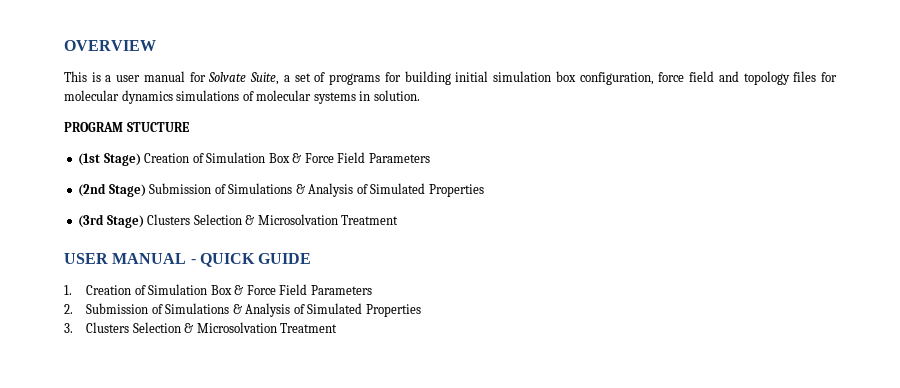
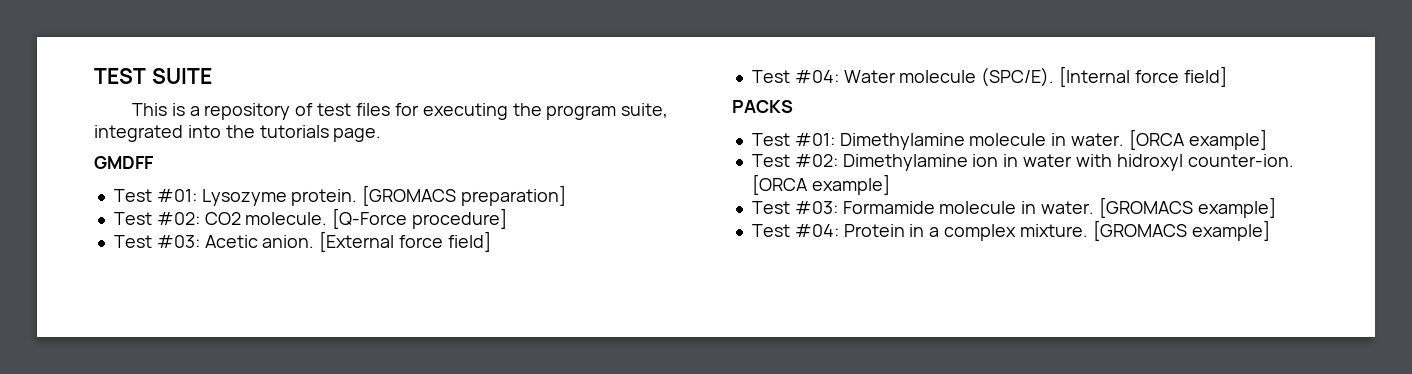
- OVERVIEW
+ TEST SUITE
- This is a user manual for Solvate Suite, a set of programs for building initial simulation box configuration, force field and topology files for molecular dynamics simulations of molecular systems in solution.
- PROGRAM STUCTURE
- (1st Stage) Creation of Simulation Box & Force Field Parameters
- (2nd Stage) Submission of Simulations & Analysis of Simulated Properties
- (3rd Stage) Clusters Selection & Microsolvation Treatment
- USER MANUAL - QUICK GUIDE
- 1. Creation of Simulation Box & Force Field Parameters
- 2. Submission of Simulations & Analysis of Simulated Properties
- 3. Clusters Selection & Microsolvation Treatment
+ This is a repository of test files for executing the program suite, integrated into the tutorials page.
+ GMDFF
+ Test #01: Lysozyme protein. [GROMACS preparation]
+ Test #02: CO2 molecule. [Q-Force procedure]
+ Test #03: Acetic anion. [External force field]
+ Test #04: Water molecule (SPC/E). [Internal force field]
+ PACKS
+ Test #01: Dimethylamine molecule in water. [ORCA example]
+ Test #02: Dimethylamine ion in water with hidroxyl counter-ion. [ORCA example]
+ Test #03: Formamide molecule in water. [GROMACS example]
+ Test #04: Protein in a complex mixture. [GROMACS example]

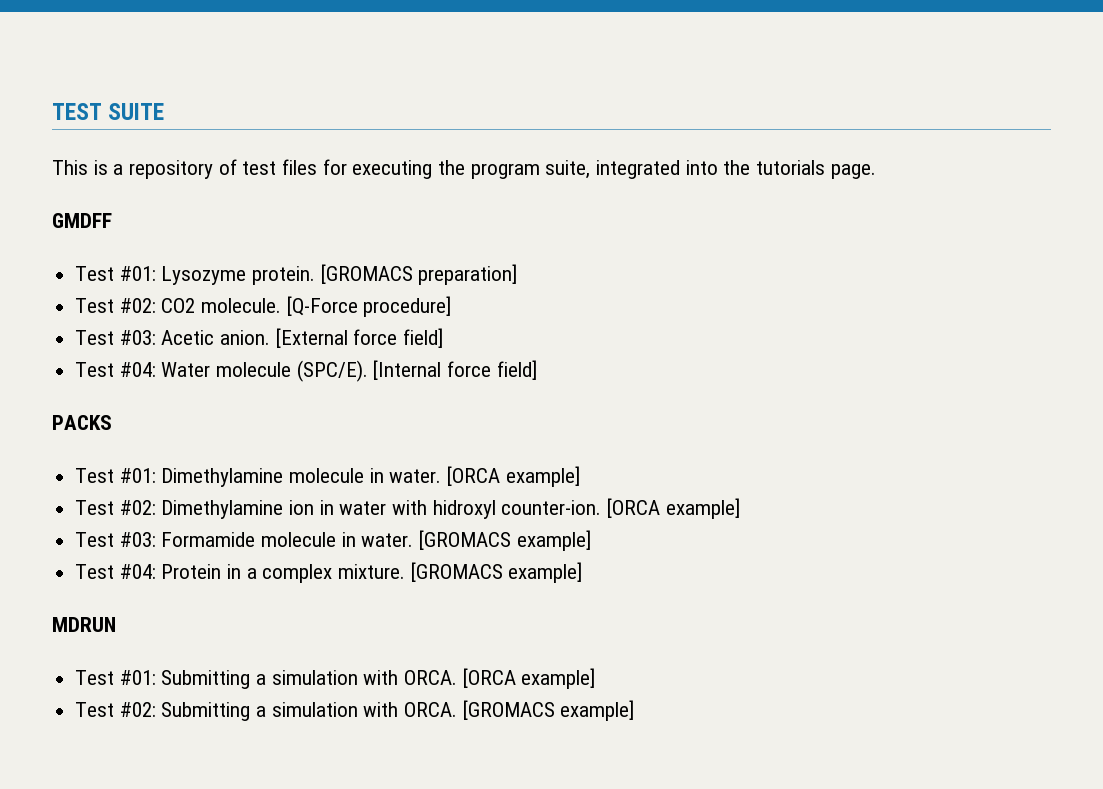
+ MDRUN
+ Test #01: Submitting a simulation with ORCA. [ORCA example]
+ Test #02: Submitting a simulation with ORCA. [GROMACS example]

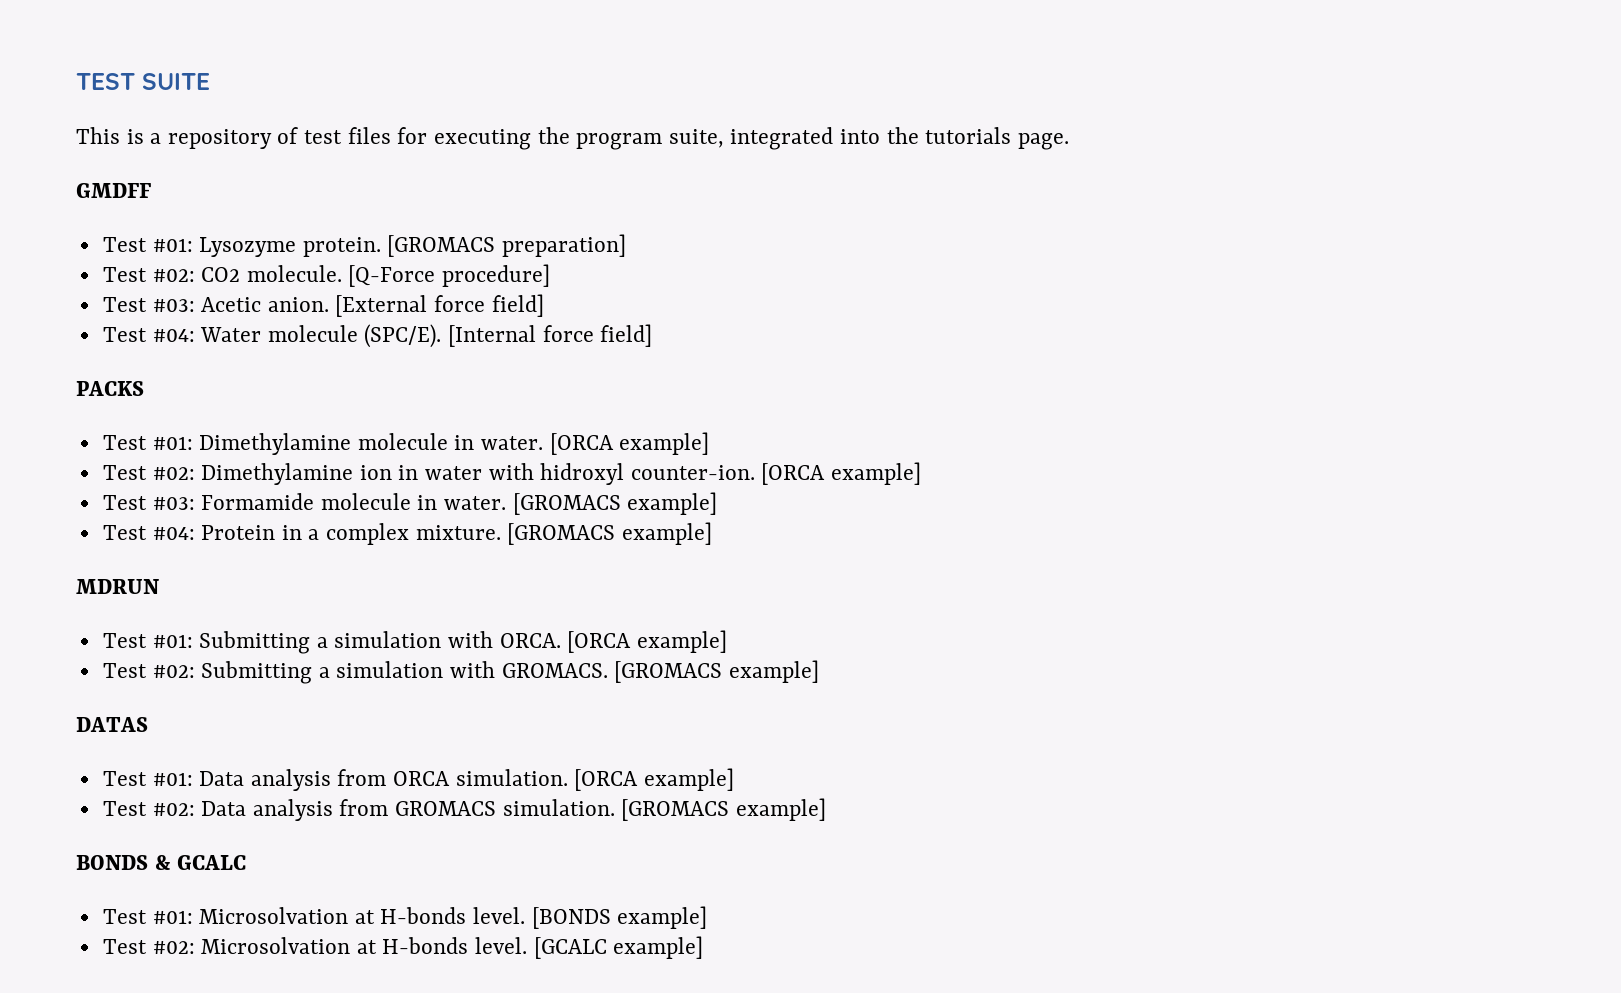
- Test #02: Submitting a simulation with ORCA. [GROMACS example]
+ Test #02: Submitting a simulation with GROMACS. [GROMACS example]
+ DATAS
+ Test #01: Data analysis from ORCA simulation. [ORCA example]
+ Test #02: Data analysis from GROMACS simulation. [GROMACS example]
+ BONDS & GCALC
+ Test #01: Microsolvation at H-bonds level. [BONDS example]
+ Test #02: Microsolvation at H-bonds level. [GCALC example]

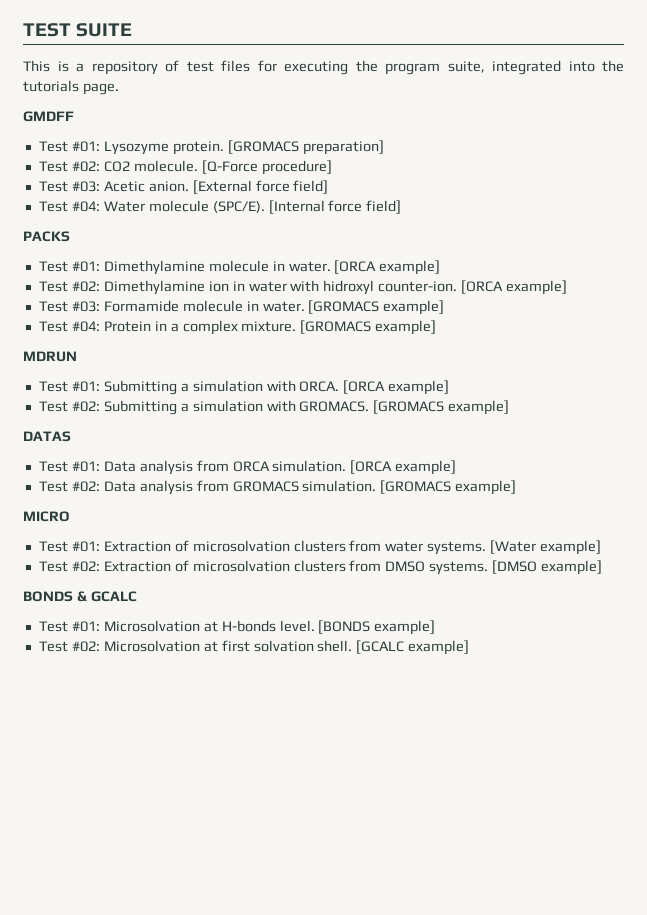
+ MICRO
+ Test #01: Extraction of microsolvation clusters from water systems. [Water example]
+ Test #02: Extraction of microsolvation clusters from DMSO systems. [DMSO example]
- Test #02: Microsolvation at H-bonds level.
+ Test #02: Microsolvation at first solvation shell.

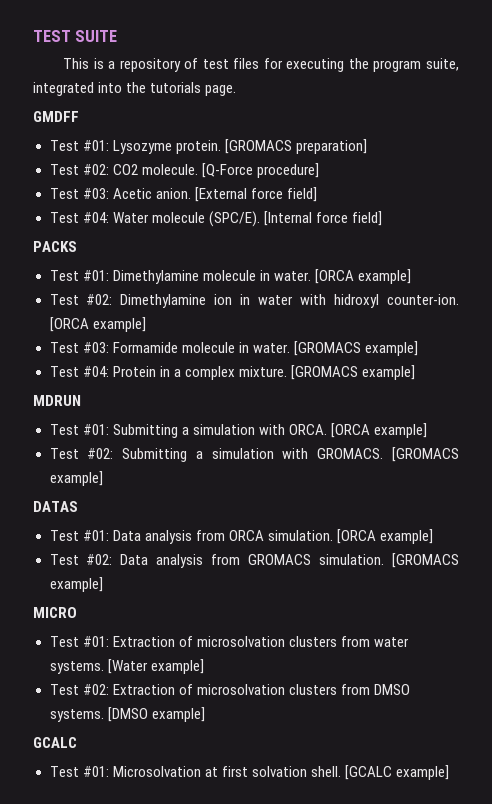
- BONDS & GCALC
+ GCALC
- Test #01: Microsolvation at H-bonds level. [BONDS example]
- Test #02: Microsolvation at first solvation shell.
+ Test #01: Microsolvation at first solvation shell.

